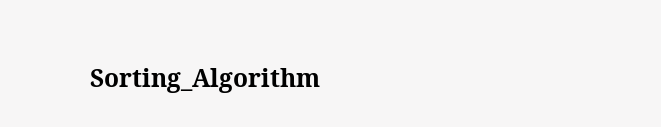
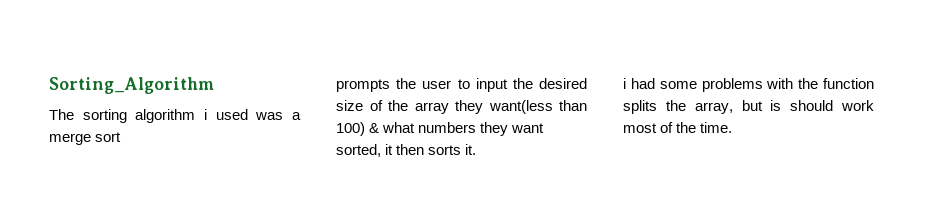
+ The sorting algorithm i used was a merge sort
+ prompts the user to input the desired size of the array they want(less than 100) & what numbers they want sorted, it then sorts it.
+ i had some problems with the function splits the array, but is should work most of the time.

